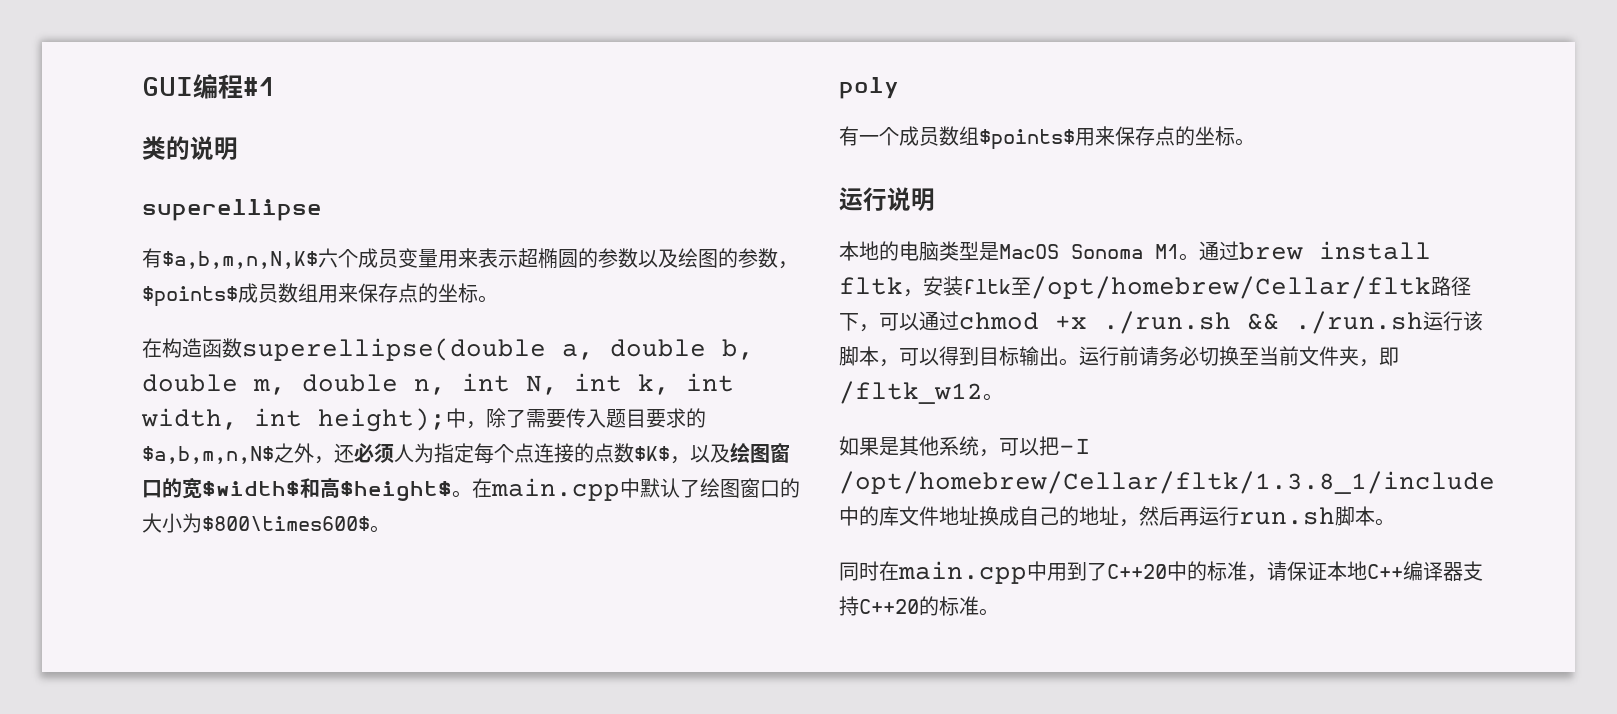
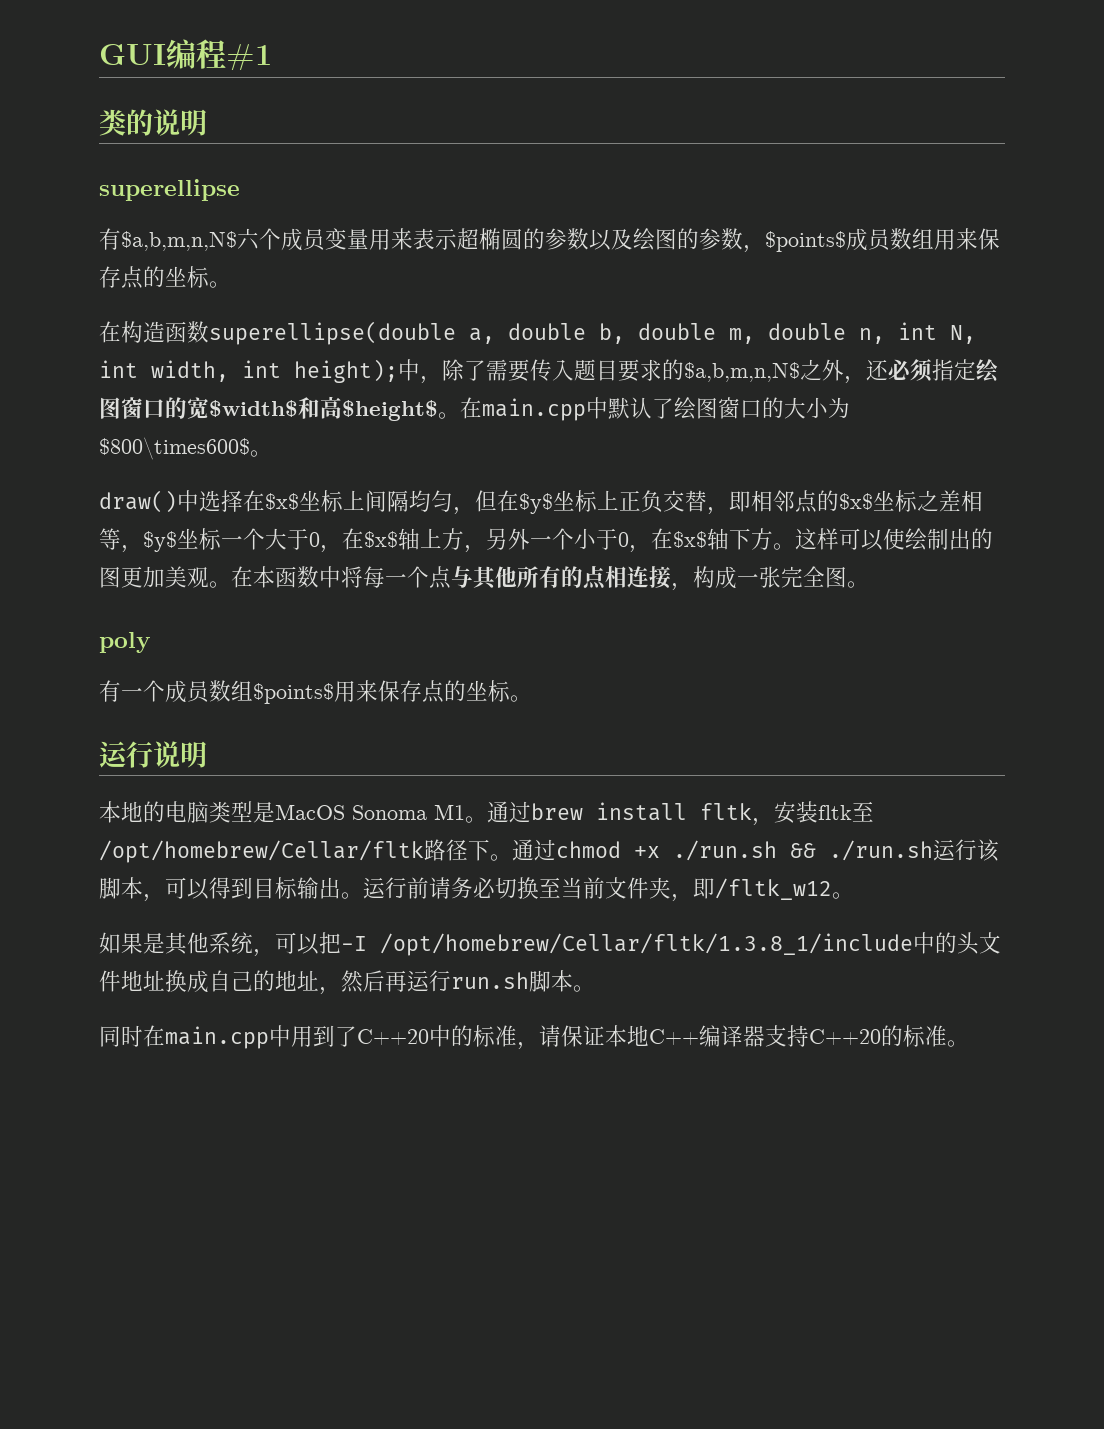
- 有$a,b,m,n,N,K$六个成员变量用来表示超椭圆的参数以及绘图的参数，$points$成员数组用来保存点的坐标。
+ 有$a,b,m,n,N$六个成员变量用来表示超椭圆的参数以及绘图的参数，$points$成员数组用来保存点的坐标。
- 在构造函数superellipse(double a, double b, double m, double n, int N, int k, int width, int height);中，除了需要传入题目要求的$a,b,m,n,N$之外，还必须人为指定每个点连接的点数$K$，以及绘图窗口的宽$width$和高$height$。
+ 在构造函数superellipse(double a, double b, double m, double n, int N, int width, int height);中，除了需要传入题目要求的$a,b,m,n,N$之外，还必须指定绘图窗口的宽$width$和高$height$。
+ draw()中选择在$x$坐标上间隔均匀，但在$y$坐标上正负交替，即相邻点的$x$坐标之差相等，$y$坐标一个大于0，在$x$轴上方，另外一个小于0，在$x$轴下方。这样可以使绘制出的图更加美观。在本函数中将每一个点与其他所有的点相连接，构成一张完全图。
- 通过brew install fltk，安装fltk至/opt/homebrew/Cellar/fltk路径下，可以通过chmod +x ./run.sh && ./run.sh运行该脚本，可以得到目标输出。
+ 通过brew install fltk，安装fltk至/opt/homebrew/Cellar/fltk路径下。通过chmod +x ./run.sh && ./run.sh运行该脚本，可以得到目标输出。
- 如果是其他系统，可以把-I /opt/homebrew/Cellar/fltk/1.3.8_1/include中的库文件地址换成自己的地址，然后再运行run.sh脚本。
+ 如果是其他系统，可以把-I /opt/homebrew/Cellar/fltk/1.3.8_1/include中的头文件地址换成自己的地址，然后再运行run.sh脚本。

